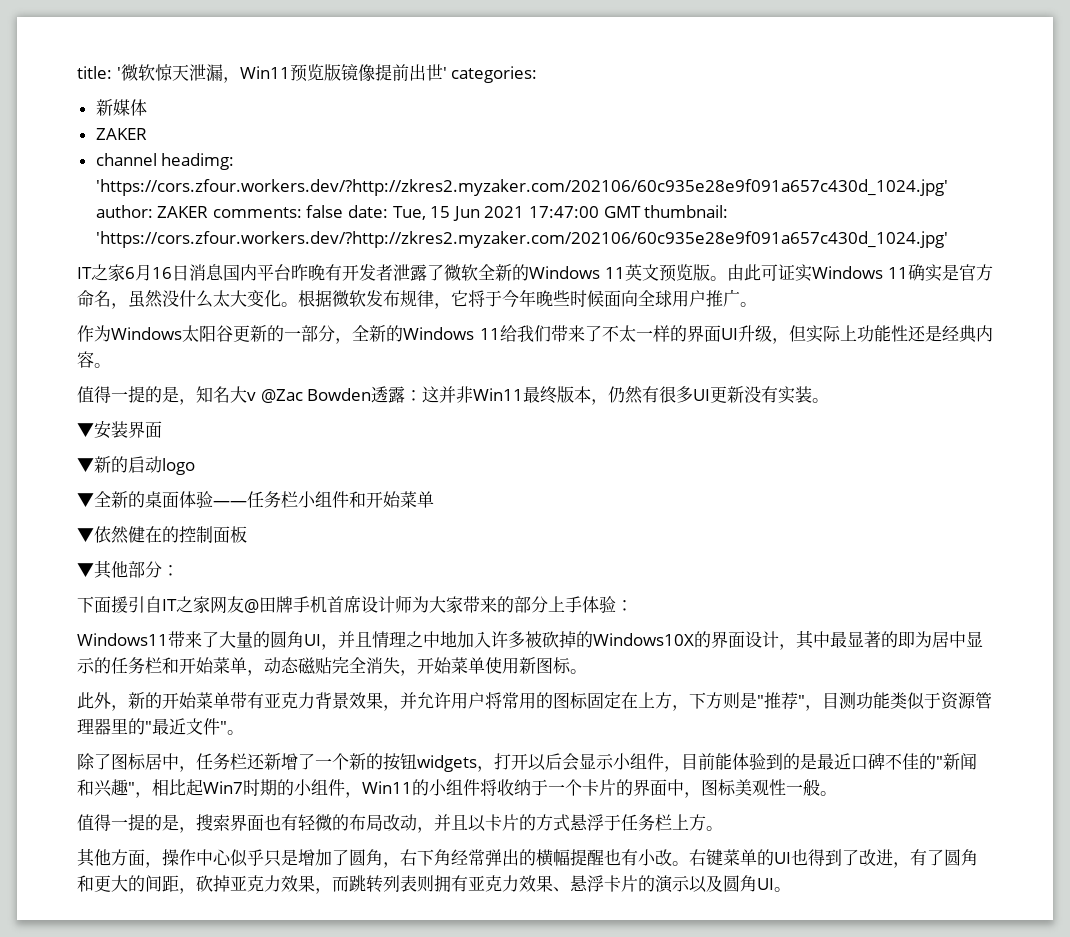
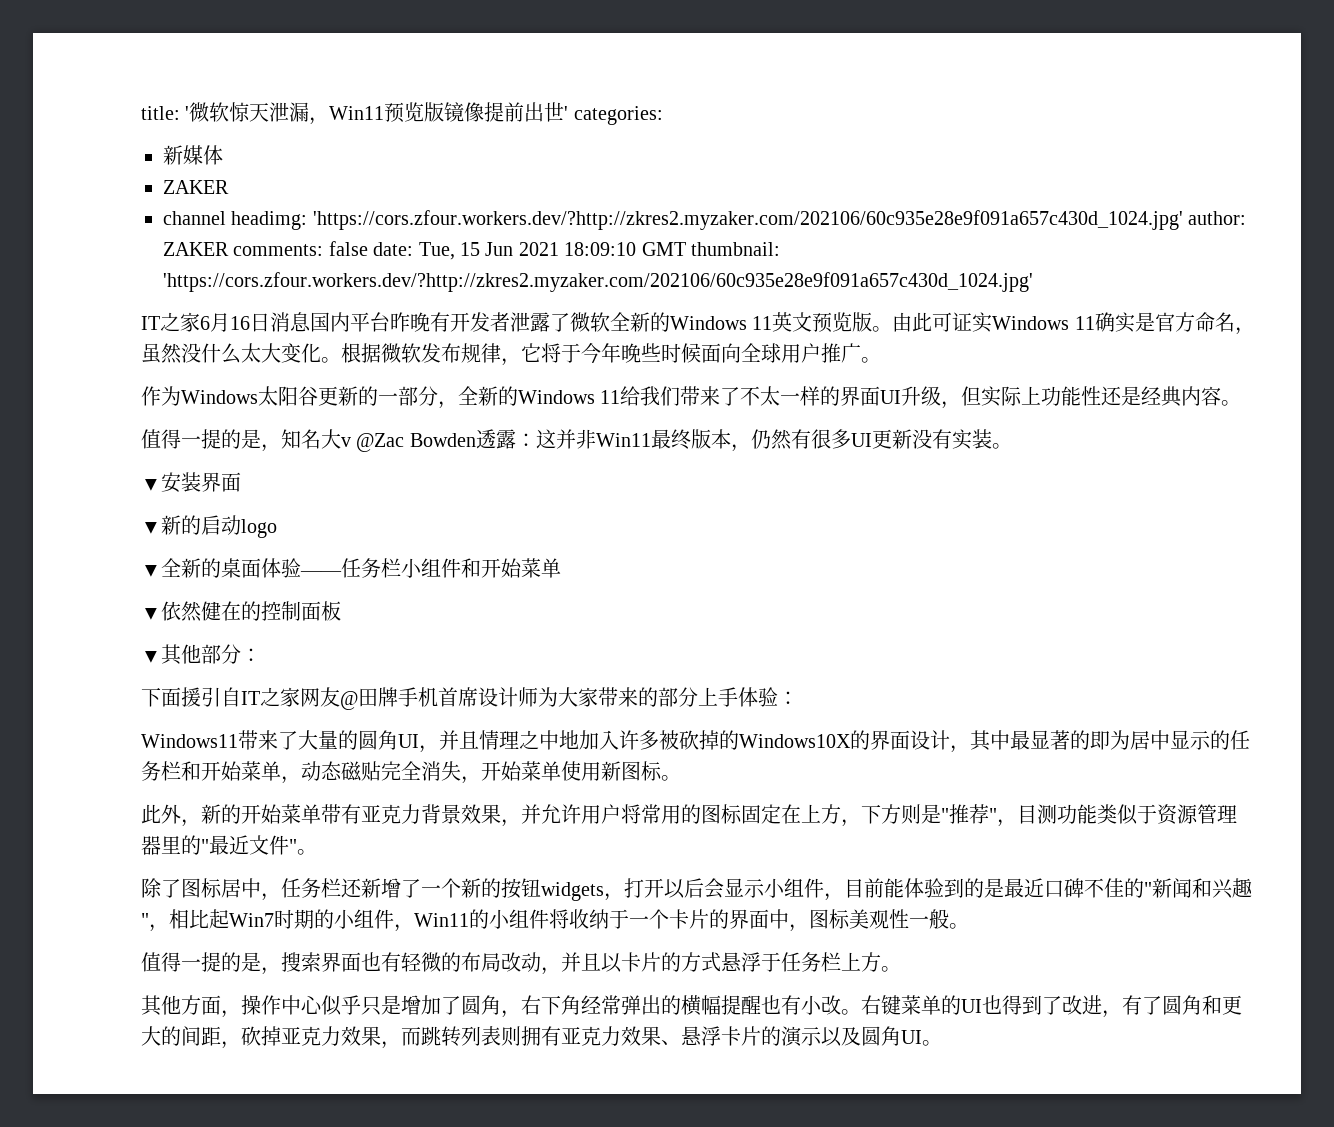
- channel headimg: 'https://cors.zfour.workers.dev/?http://zkres2.myzaker.com/202106/60c935e28e9f091a657c430d_1024.jpg' author: ZAKER comments: false date: Tue, 15 Jun 2021 17:47:00 GMT thumbnail: 'https://cors.zfour.workers.dev/?http://zkres2.myzaker.com/202106/60c935e28e9f091a657c430d_1024.jpg'
+ channel headimg: 'https://cors.zfour.workers.dev/?http://zkres2.myzaker.com/202106/60c935e28e9f091a657c430d_1024.jpg' author: ZAKER comments: false date: Tue, 15 Jun 2021 18:09:10 GMT thumbnail: 'https://cors.zfour.workers.dev/?http://zkres2.myzaker.com/202106/60c935e28e9f091a657c430d_1024.jpg'

